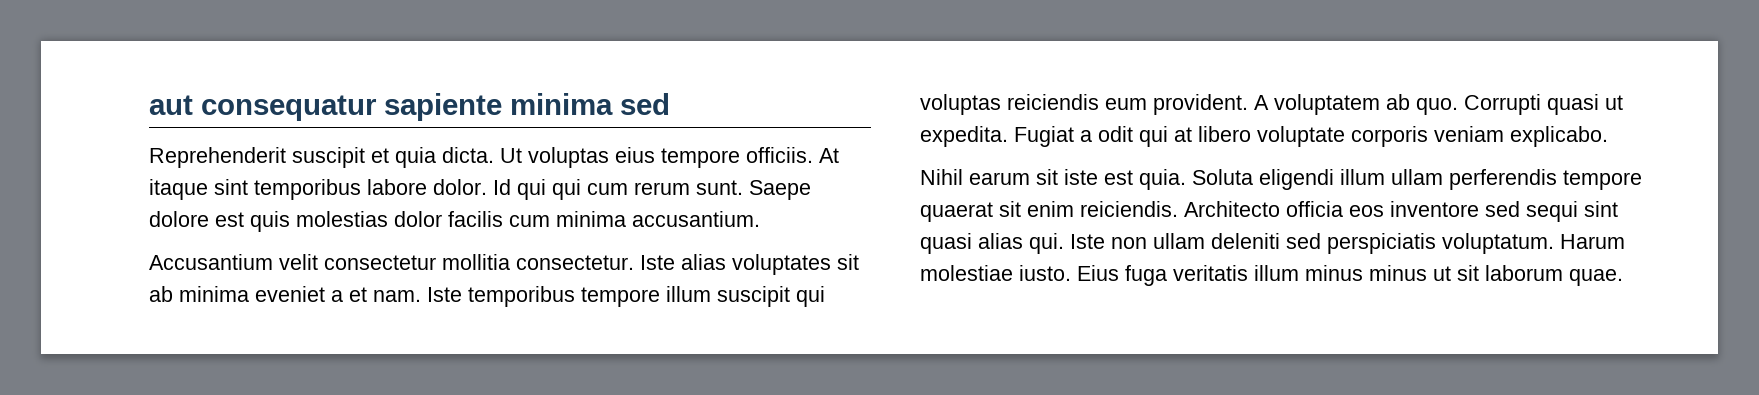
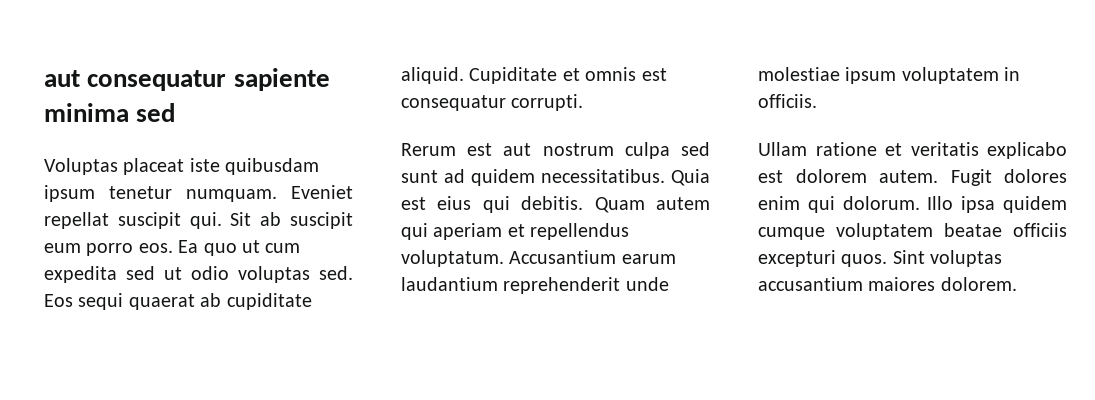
- Reprehenderit suscipit et quia dicta. Ut voluptas eius tempore officiis. At itaque sint temporibus labore dolor. Id qui qui cum rerum sunt. Saepe dolore est quis molestias dolor facilis cum minima accusantium.
- Accusantium velit consectetur mollitia consectetur. Iste alias voluptates sit ab minima eveniet a et nam. Iste temporibus tempore illum suscipit qui voluptas reiciendis eum provident. A voluptatem ab quo. Corrupti quasi ut expedita. Fugiat a odit qui at libero voluptate corporis veniam explicabo.
- Nihil earum sit iste est quia. Soluta eligendi illum ullam perferendis tempore quaerat sit enim reiciendis. Architecto officia eos inventore sed sequi sint quasi alias qui. Iste non ullam deleniti sed perspiciatis voluptatum. Harum molestiae iusto. Eius fuga veritatis illum minus minus ut sit laborum quae.
+ Voluptas placeat iste quibusdam ipsum tenetur numquam. Eveniet repellat suscipit qui. Sit ab suscipit eum porro eos. Ea quo ut cum expedita sed ut odio voluptas sed. Eos sequi quaerat ab cupiditate aliquid. Cupiditate et omnis est consequatur corrupti.
+ Rerum est aut nostrum culpa sed sunt ad quidem necessitatibus. Quia est eius qui debitis. Quam autem qui aperiam et repellendus voluptatum. Accusantium earum laudantium reprehenderit unde molestiae ipsum voluptatem in officiis.
+ Ullam ratione et veritatis explicabo est dolorem autem. Fugit dolores enim qui dolorum. Illo ipsa quidem cumque voluptatem beatae officiis excepturi quos. Sint voluptas accusantium maiores dolorem.

